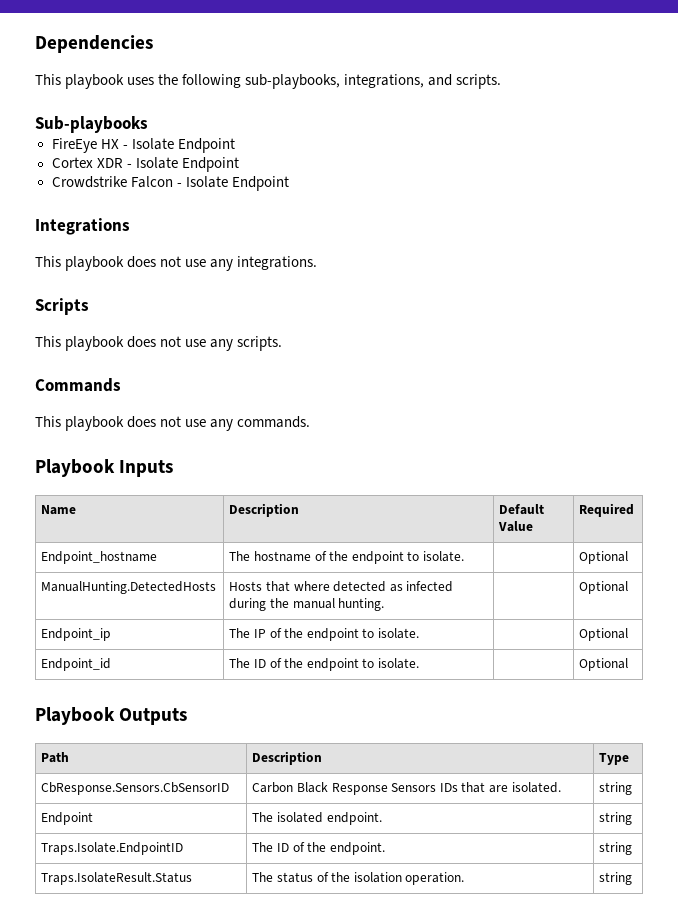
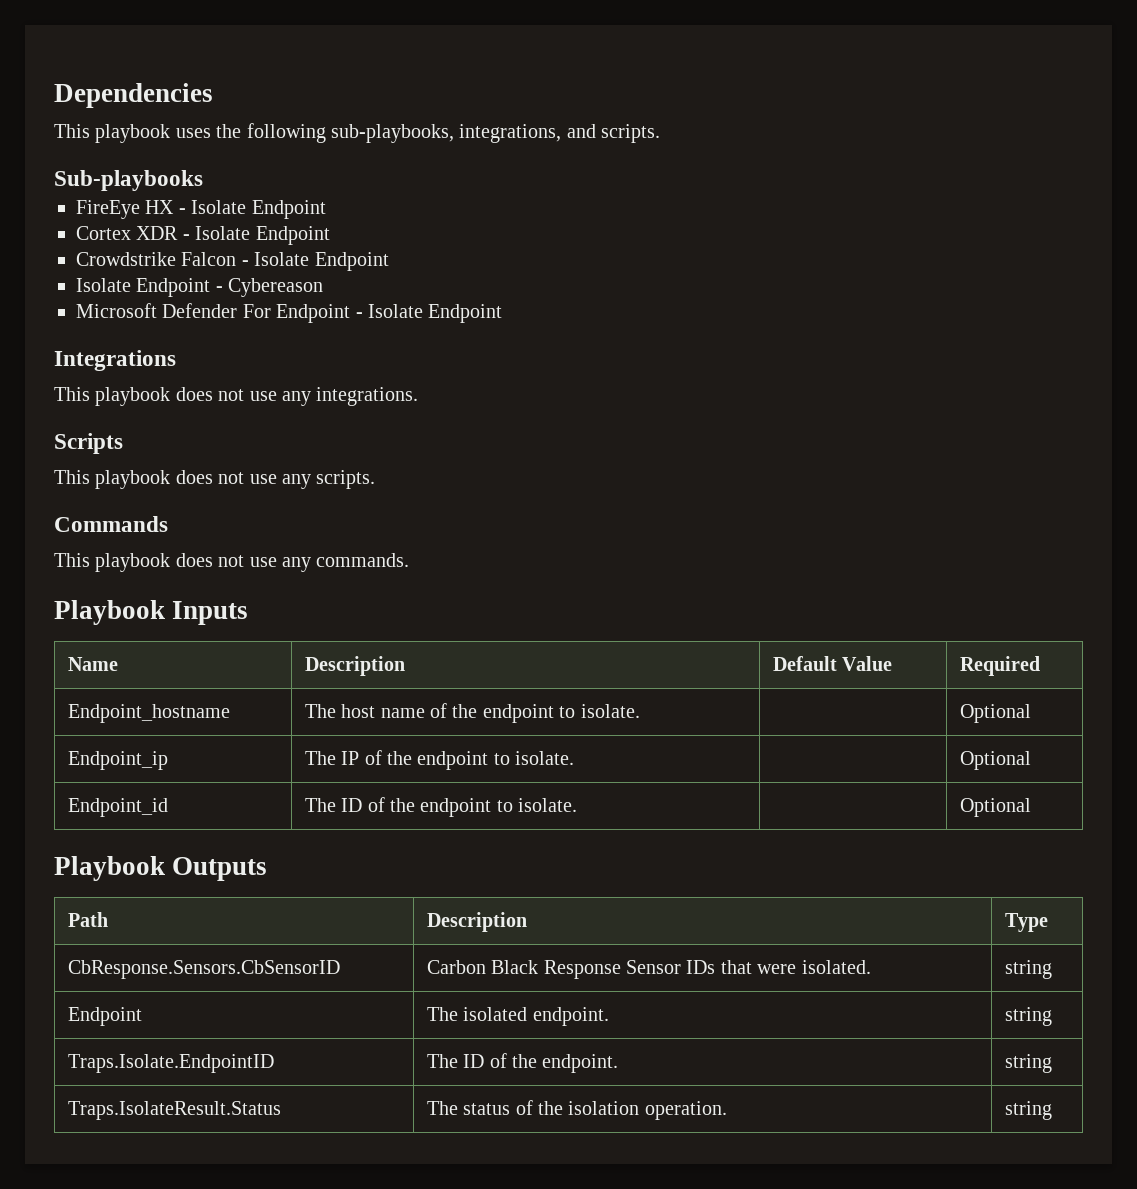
+ Isolate Endpoint - Cybereason
+ Microsoft Defender For Endpoint - Isolate Endpoint
- Endpoint_hostname | The hostname of the endpoint to isolate. | | Optional
- ManualHunting.DetectedHosts | Hosts that where detected as infected during the manual hunting. | | Optional
+ Endpoint_hostname | The host name of the endpoint to isolate. | | Optional
- CbResponse.Sensors.CbSensorID | Carbon Black Response Sensors IDs that are isolated. | string
+ CbResponse.Sensors.CbSensorID | Carbon Black Response Sensor IDs that were isolated. | string

